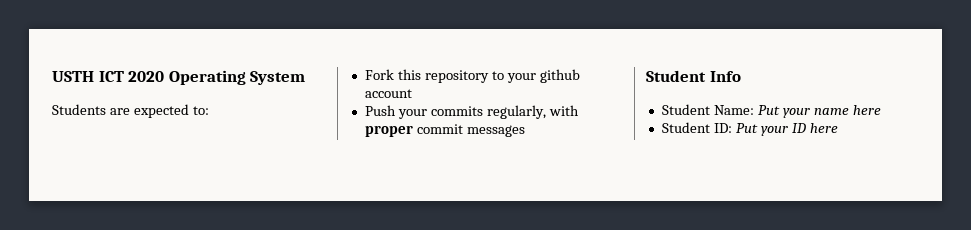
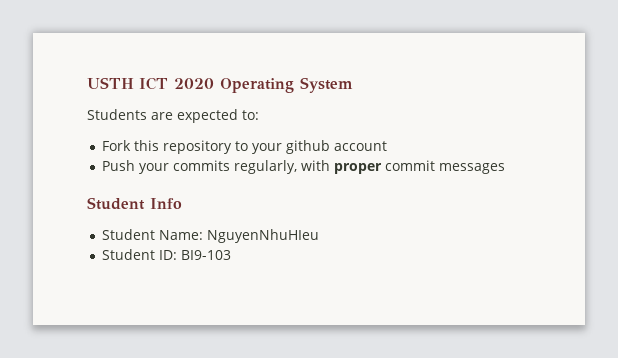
- Student Name: Put your name here
- Student ID: Put your ID here
+ Student Name: NguyenNhuHIeu
+ Student ID: BI9-103

